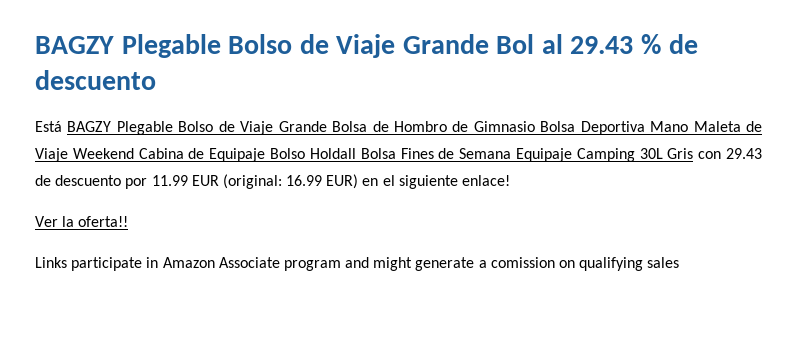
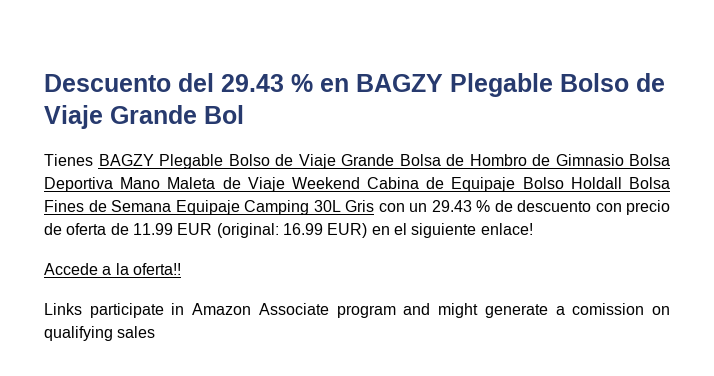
- BAGZY Plegable Bolso de Viaje Grande Bol al 29.43 % de descuento
- Está BAGZY Plegable Bolso de Viaje Grande Bolsa de Hombro de Gimnasio Bolsa Deportiva Mano Maleta de Viaje Weekend Cabina de Equipaje Bolso Holdall Bolsa Fines de Semana Equipaje Camping 30L Gris con 29.43 de descuento por 11.99 EUR (original: 16.99 EUR) en el siguiente enlace!
+ Descuento del 29.43 % en BAGZY Plegable Bolso de Viaje Grande Bol
+ Tienes BAGZY Plegable Bolso de Viaje Grande Bolsa de Hombro de Gimnasio Bolsa Deportiva Mano Maleta de Viaje Weekend Cabina de Equipaje Bolso Holdall Bolsa Fines de Semana Equipaje Camping 30L Gris con un 29.43 % de descuento con precio de oferta de 11.99 EUR (original: 16.99 EUR) en el siguiente enlace!
- Ver la oferta!!
+ Accede a la oferta!!

